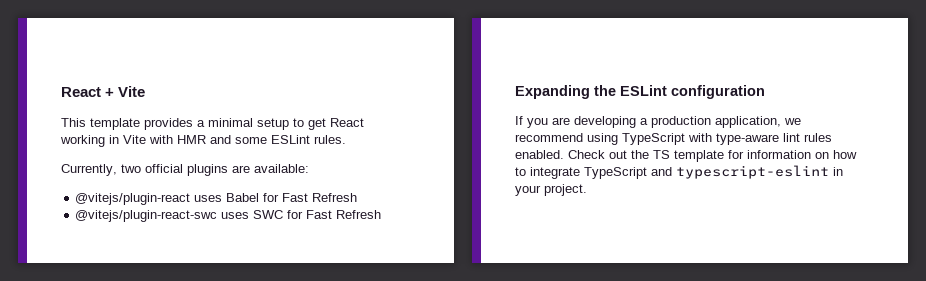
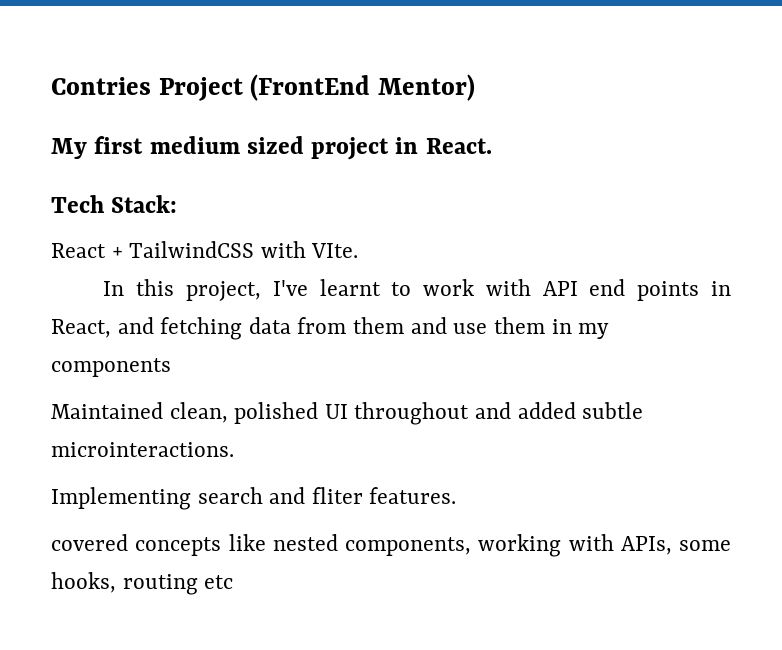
- React + Vite
- This template provides a minimal setup to get React working in Vite with HMR and some ESLint rules.
- Currently, two official plugins are available:
- @vitejs/plugin-react uses Babel for Fast Refresh
- @vitejs/plugin-react-swc uses SWC for Fast Refresh
- Expanding the ESLint configuration
- If you are developing a production application, we recommend using TypeScript with type-aware lint rules enabled. Check out the TS template for information on how to integrate TypeScript and typescript-eslint in your project.
+ Contries Project (FrontEnd Mentor)
+ My first medium sized project in React.
+ Tech Stack:
+ React + TailwindCSS with VIte.
+ In this project, I've learnt to work with API end points in React, and fetching data from them and use them in my components
+ Maintained clean, polished UI throughout and added subtle microinteractions.
+ Implementing search and fliter features.
+ covered concepts like nested components, working with APIs, some hooks, routing etc

